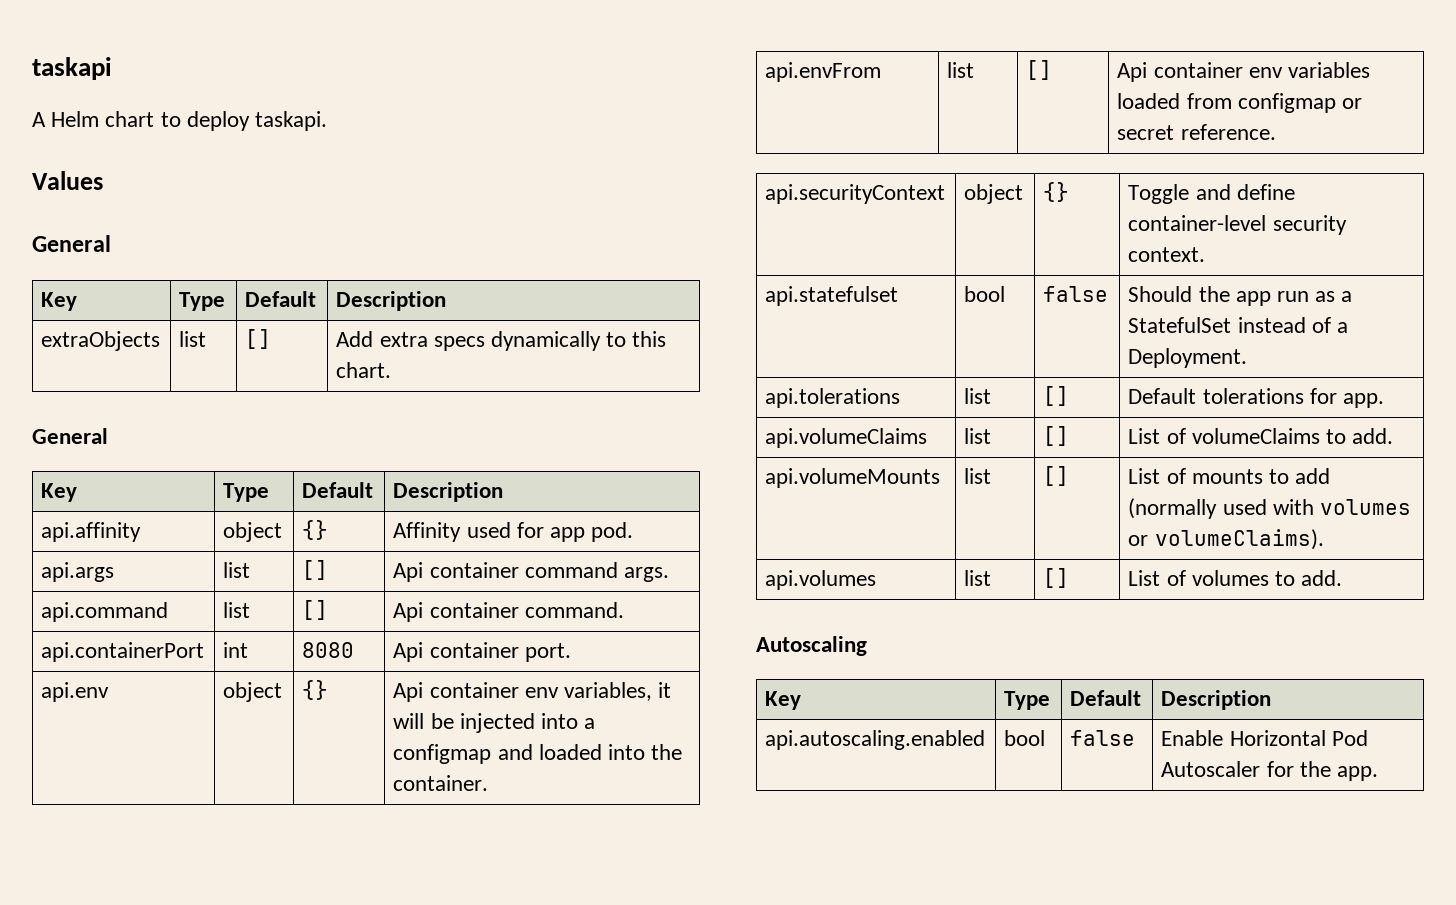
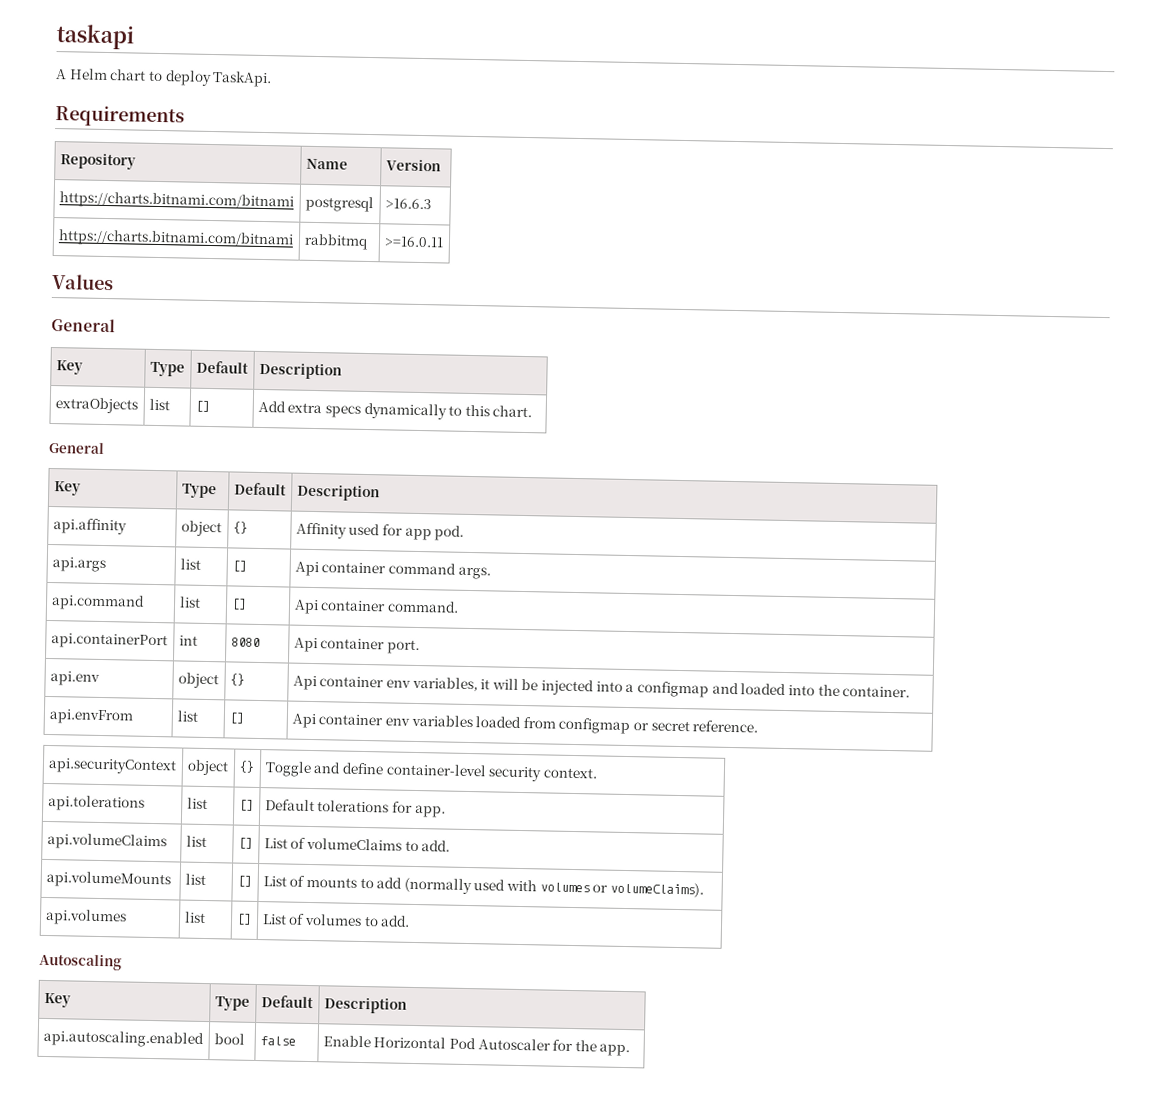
- A Helm chart to deploy taskapi.
+ A Helm chart to deploy TaskApi.
+ Requirements
+ Repository | Name | Version
+ https://charts.bitnami.com/bitnami | postgresql | >16.6.3
+ https://charts.bitnami.com/bitnami | rabbitmq | >=16.0.11
- api.statefulset | bool | false | Should the app run as a StatefulSet instead of a Deployment.

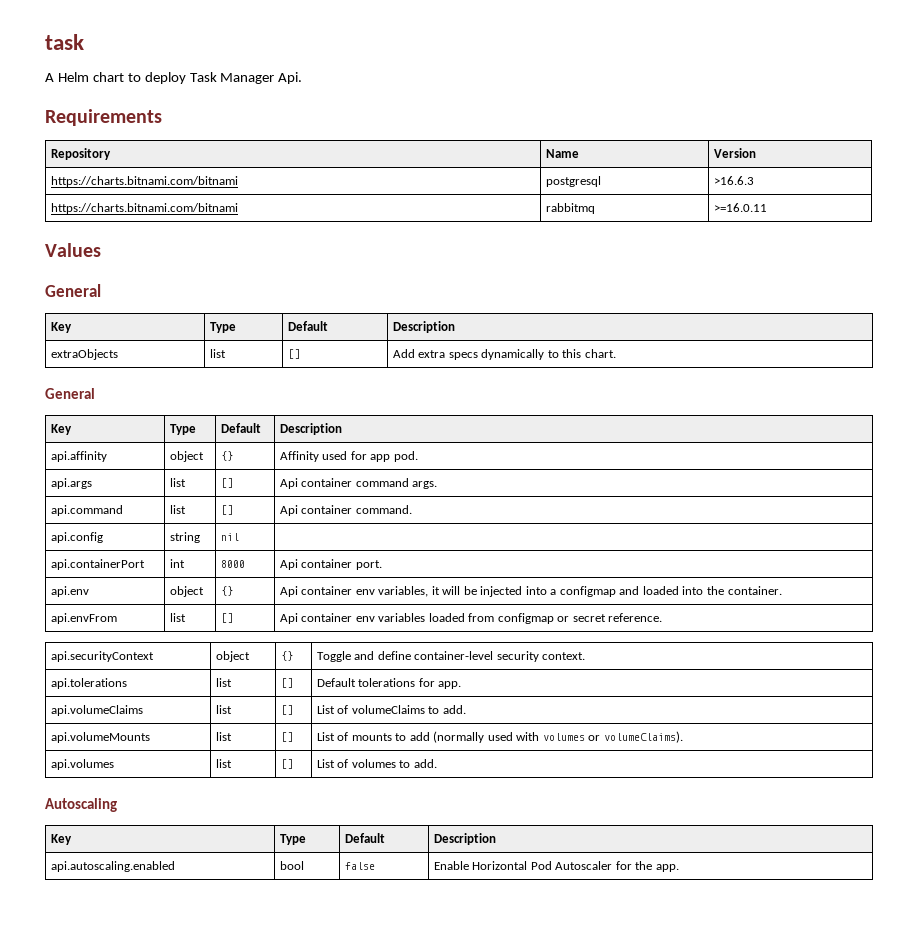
- taskapi
+ task
- A Helm chart to deploy TaskApi.
+ A Helm chart to deploy Task Manager Api.
+ api.config | string | nil |
- api.containerPort | int | 8080 | Api container port.
+ api.containerPort | int | 8000 | Api container port.

